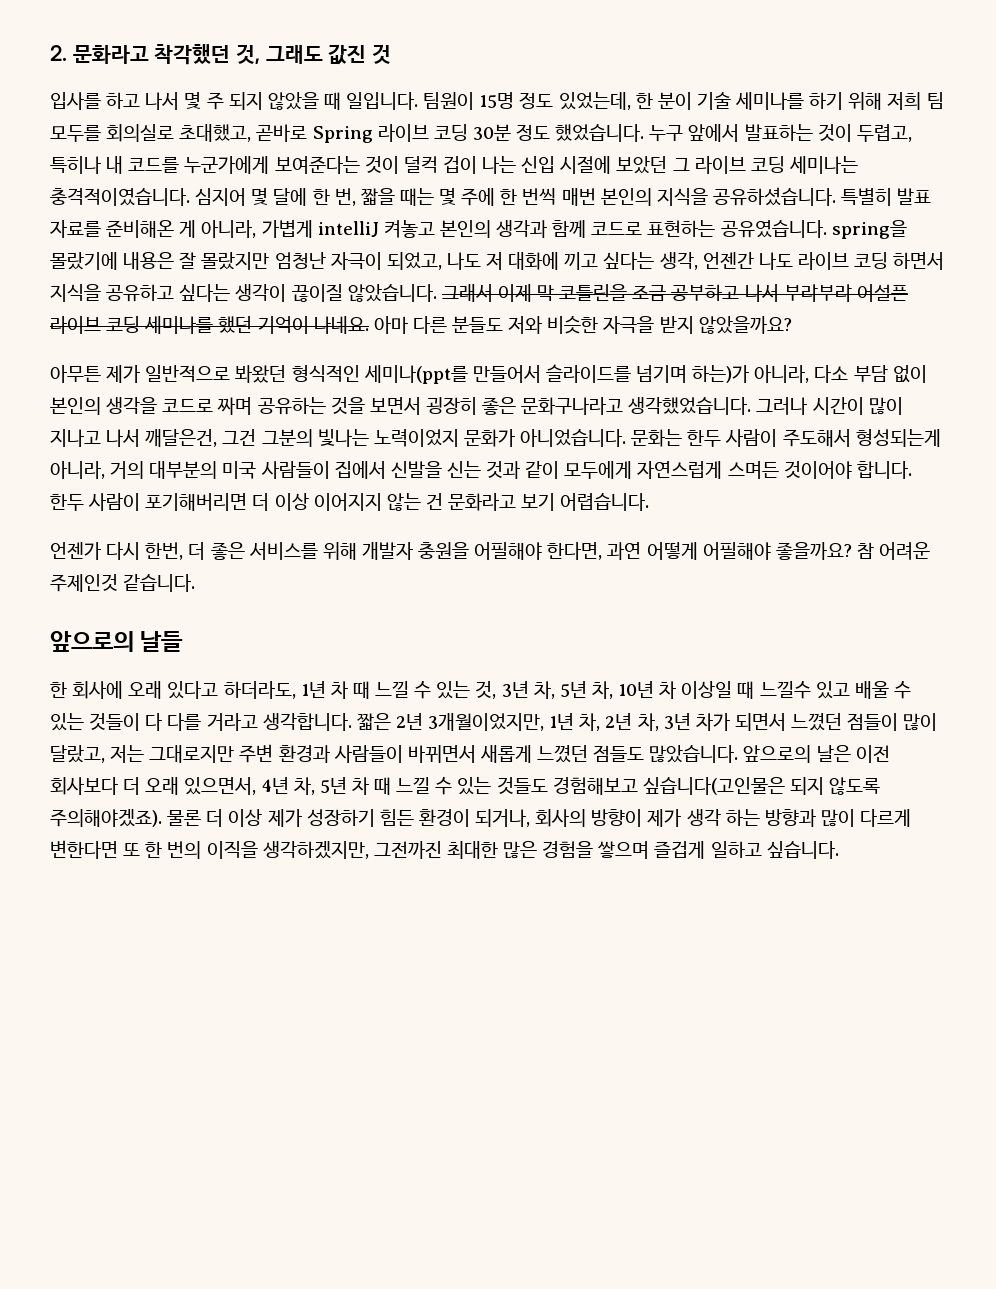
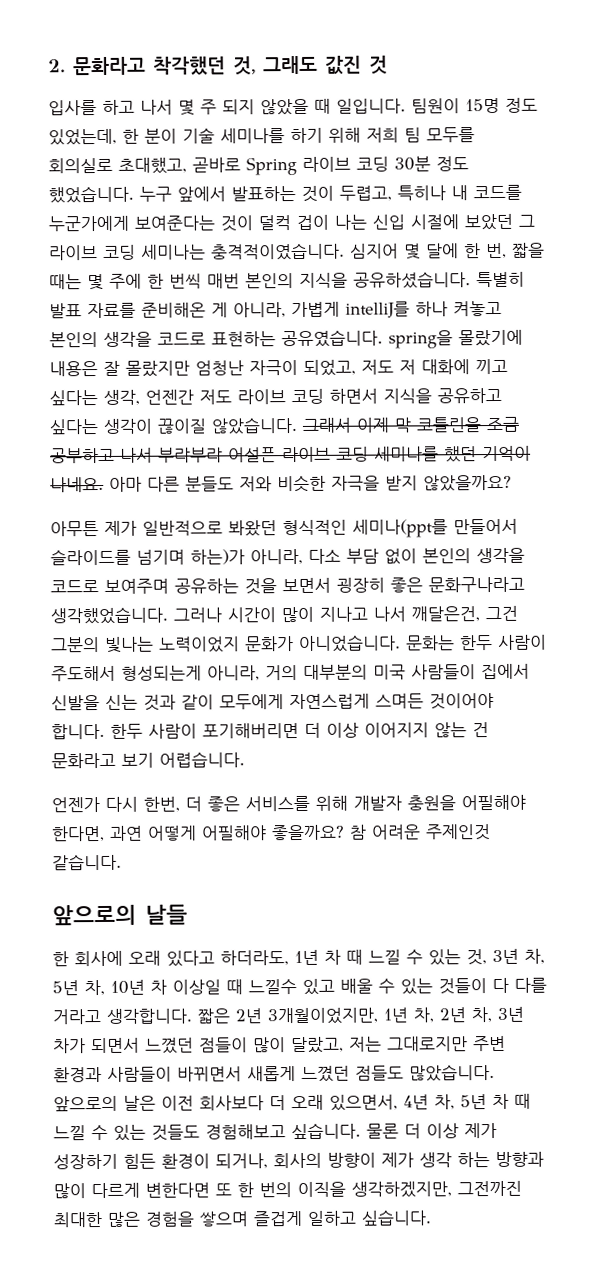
- 특별히 발표 자료를 준비해온 게 아니라, 가볍게 intelliJ 켜놓고 본인의 생각과 함께 코드로 표현하는 공유였습니다. spring을 몰랐기에 내용은 잘 몰랐지만 엄청난 자극이 되었고, 나도 저 대화에 끼고 싶다는 생각, 언젠간 나도 라이브 코딩 하면서 지식을 공유하고 싶다는 생각이 끊이질 않았습니다.
+ 특별히 발표 자료를 준비해온 게 아니라, 가볍게 intelliJ를 하나 켜놓고 본인의 생각을 코드로 표현하는 공유였습니다. spring을 몰랐기에 내용은 잘 몰랐지만 엄청난 자극이 되었고, 저도 저 대화에 끼고 싶다는 생각, 언젠간 저도 라이브 코딩 하면서 지식을 공유하고 싶다는 생각이 끊이질 않았습니다.
- 아무튼 제가 일반적으로 봐왔던 형식적인 세미나(ppt를 만들어서 슬라이드를 넘기며 하는)가 아니라, 다소 부담 없이 본인의 생각을 코드로 짜며 공유하는 것을 보면서 굉장히 좋은 문화구나라고 생각했었습니다.
+ 아무튼 제가 일반적으로 봐왔던 형식적인 세미나(ppt를 만들어서 슬라이드를 넘기며 하는)가 아니라, 다소 부담 없이 본인의 생각을 코드로 보여주며 공유하는 것을 보면서 굉장히 좋은 문화구나라고 생각했었습니다.
- 앞으로의 날은 이전 회사보다 더 오래 있으면서, 4년 차, 5년 차 때 느낄 수 있는 것들도 경험해보고 싶습니다(고인물은 되지 않도록 주의해야겠죠).
+ 앞으로의 날은 이전 회사보다 더 오래 있으면서, 4년 차, 5년 차 때 느낄 수 있는 것들도 경험해보고 싶습니다.

